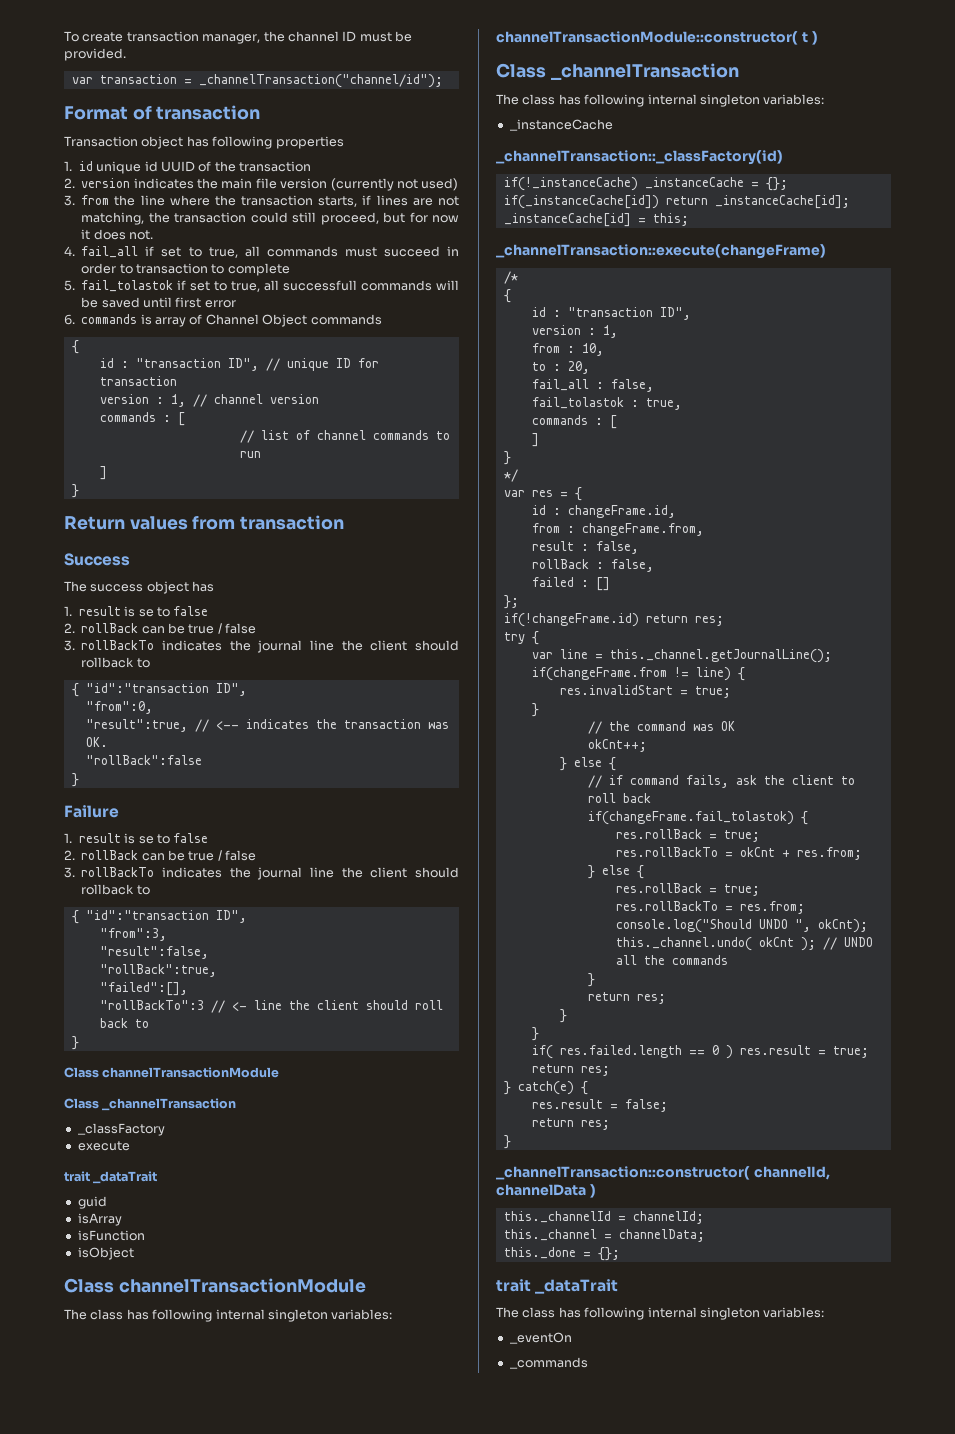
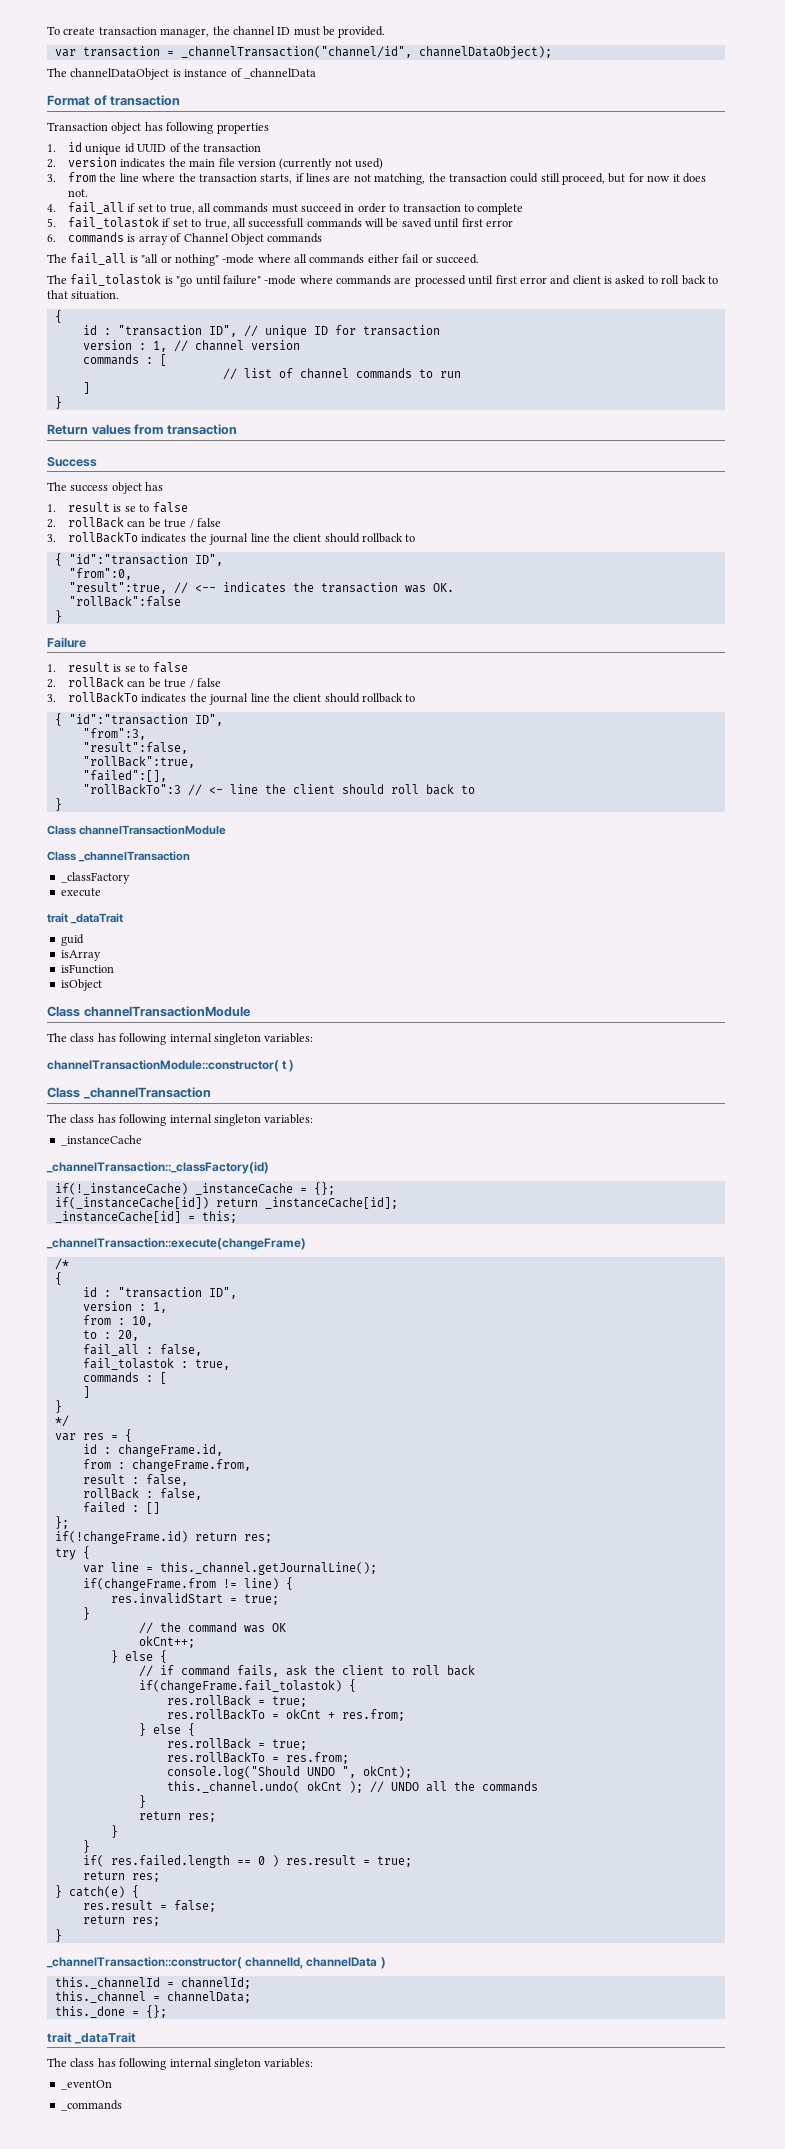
- var transaction = _channelTransaction("channel/id");
+ var transaction = _channelTransaction("channel/id", channelDataObject);
+ The channelDataObject is instance of _channelData
+ The fail_all is "all or nothing" -mode where all commands either fail or succeed.
+ The fail_tolastok is "go until failure" -mode where commands are processed until first error and client is asked to roll back to that situation.

